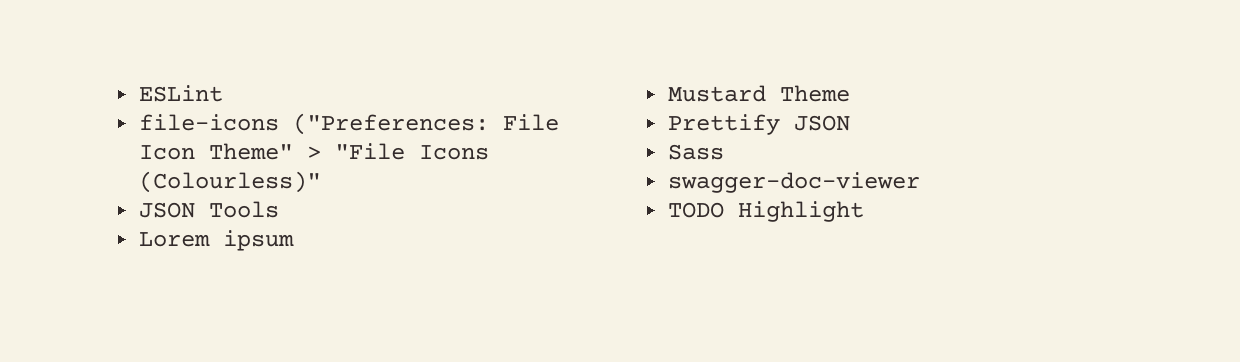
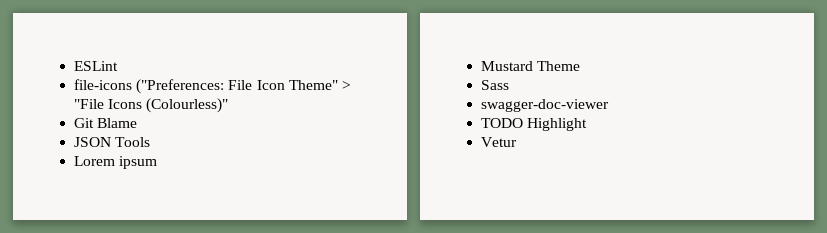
+ Git Blame
- Prettify JSON
+ Vetur

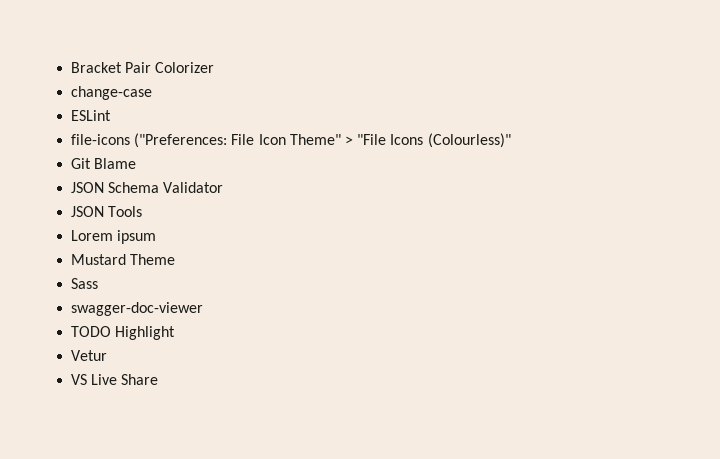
+ Bracket Pair Colorizer
+ change-case
+ JSON Schema Validator
+ VS Live Share

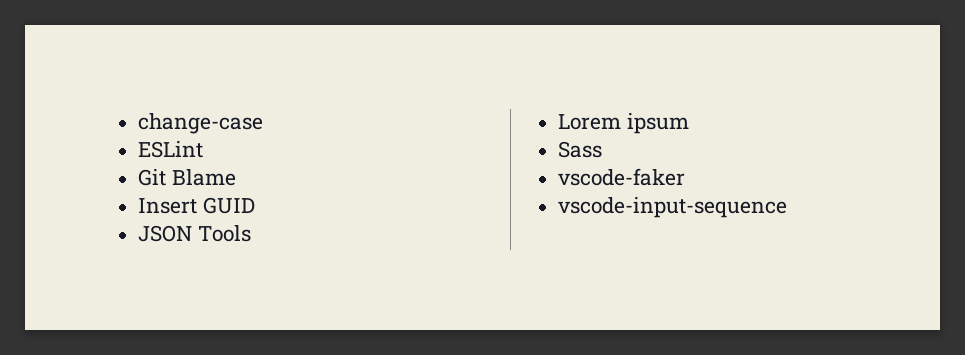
- Bracket Pair Colorizer
- file-icons ("Preferences: File Icon Theme" > "File Icons (Colourless)"
- JSON Schema Validator
+ Insert GUID
- Mustard Theme
- swagger-doc-viewer
- TODO Highlight
- Vetur
- VS Live Share
+ vscode-faker
+ vscode-input-sequence

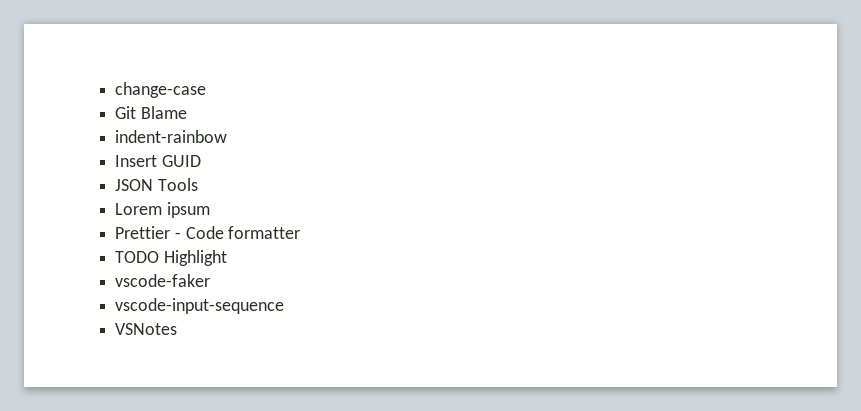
- ESLint
+ indent-rainbow
- Sass
+ Prettier - Code formatter
+ TODO Highlight
+ VSNotes

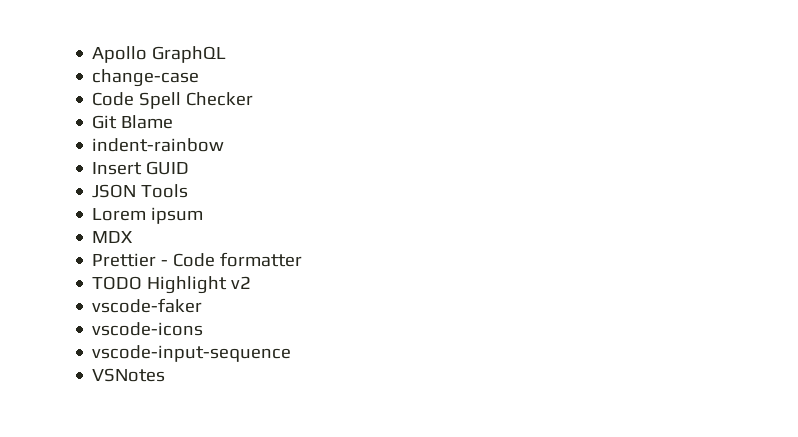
+ Apollo GraphQL
+ Code Spell Checker
+ MDX
- TODO Highlight
+ TODO Highlight v2
+ vscode-icons

